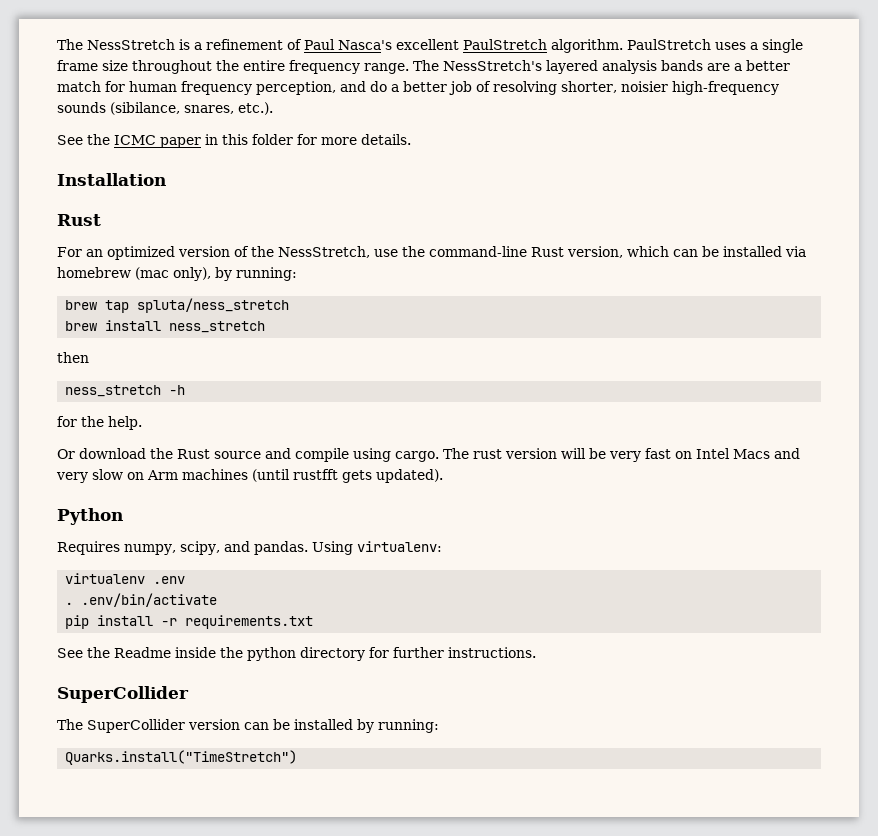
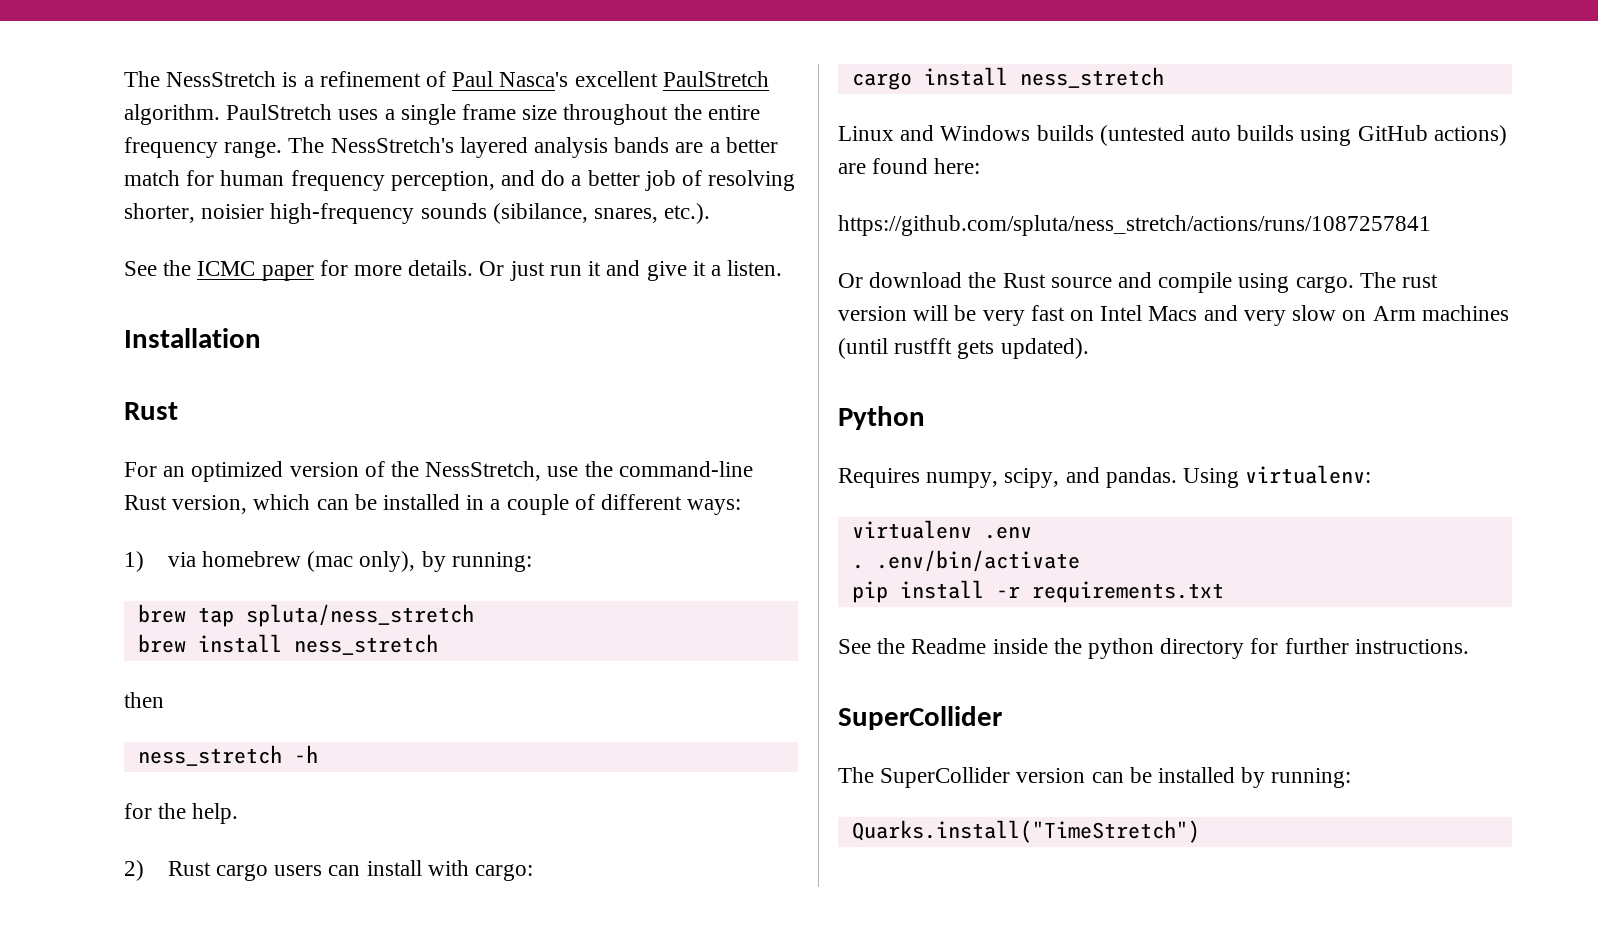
- See the ICMC paper in this folder for more details.
+ See the ICMC paper for more details. Or just run it and give it a listen.
- For an optimized version of the NessStretch, use the command-line Rust version, which can be installed via homebrew (mac only), by running:
+ For an optimized version of the NessStretch, use the command-line Rust version, which can be installed in a couple of different ways:
+ 1) via homebrew (mac only), by running:
+ 2) Rust cargo users can install with cargo:
+ cargo install ness_stretch
+ Linux and Windows builds (untested auto builds using GitHub actions) are found here:
+ https://github.com/spluta/ness_stretch/actions/runs/1087257841

